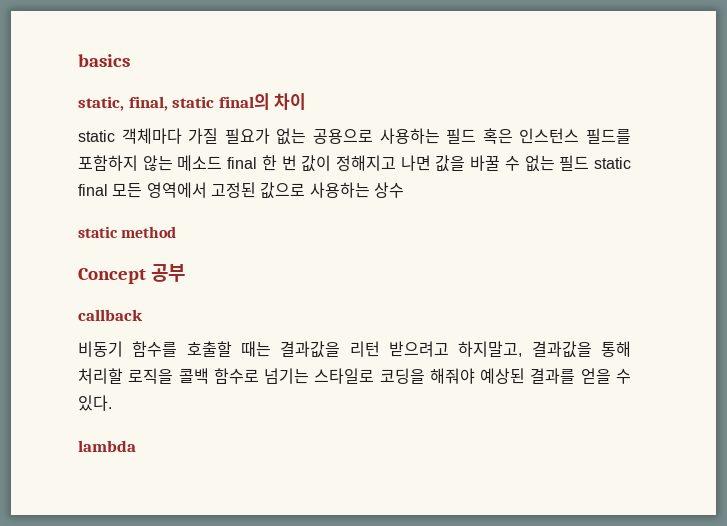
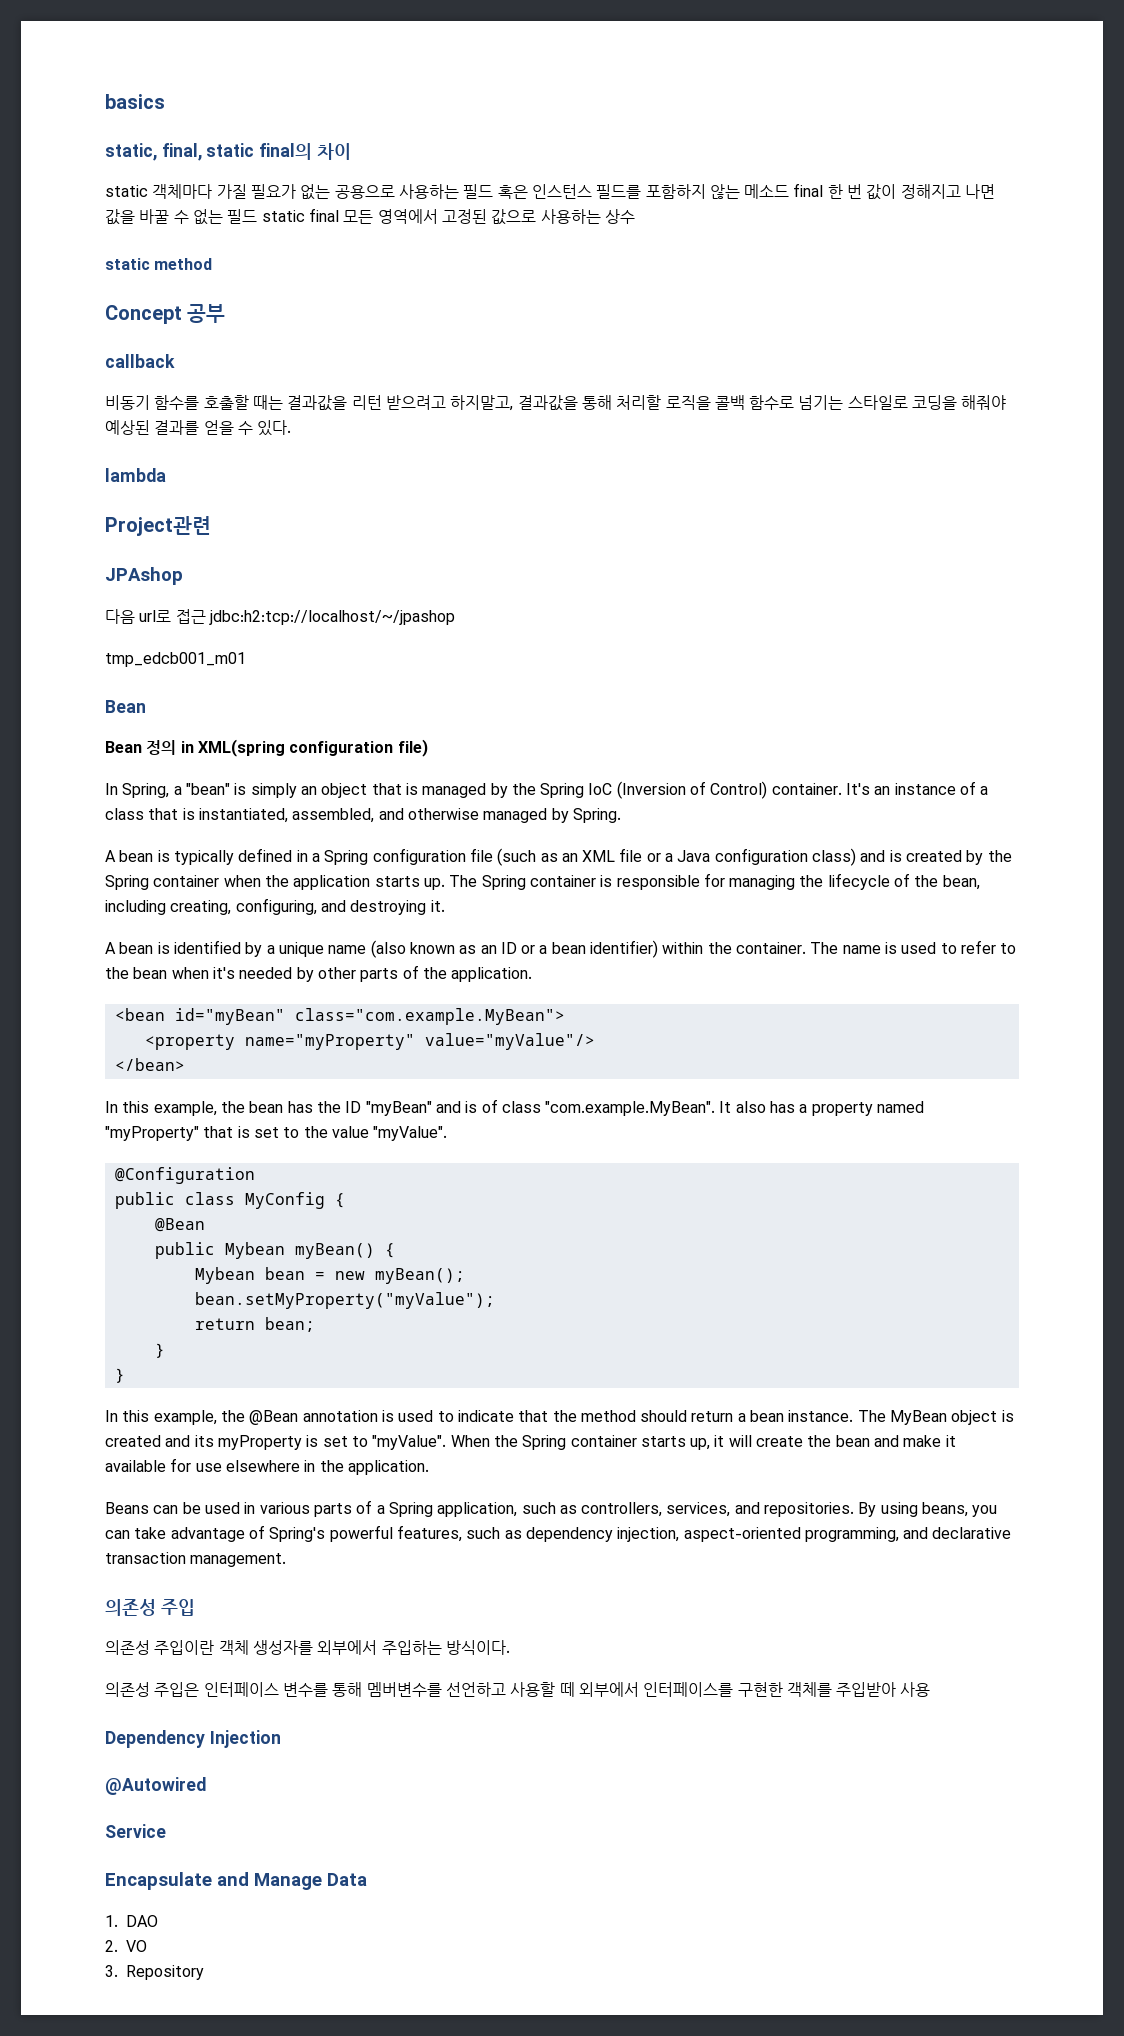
+ Project관련
+ JPAshop
+ 다음 url로 접근 jdbc:h2:tcp://localhost/~/jpashop
+ tmp_edcb001_m01
+ Bean
+ Bean 정의 in XML(spring configuration file)
+ In Spring, a "bean" is simply an object that is managed by the Spring IoC (Inversion of Control) container. It's an instance of a class that is instantiated, assembled, and otherwise managed by Spring.
+ A bean is typically defined in a Spring configuration file (such as an XML file or a Java configuration class) and is created by the Spring container when the application starts up. The Spring container is responsible for managing the lifecycle of the bean, including creating, configuring, and destroying it.
+ A bean is identified by a unique name (also known as an ID or a bean identifier) within the container. The name is used to refer to the bean when it's needed by other parts of the application.
+ <bean id="myBean" class="com.example.MyBean">
+ <property name="myProperty" value="myValue"/>
+ </bean>
+ In this example, the bean has the ID "myBean" and is of class "com.example.MyBean". It also has a property named "myProperty" that is set to the value "myValue".
+ @Configuration
+ public class MyConfig {
+ @Bean
+ public Mybean myBean() {
+ Mybean bean = new myBean();
+ bean.setMyProperty("myValue");
+ return bean;
+ }
+ }
+ In this example, the @Bean annotation is used to indicate that the method should return a bean instance. The MyBean object is created and its myProperty is set to "myValue". When the Spring container starts up, it will create the bean and make it available for use elsewhere in the application.
+ Beans can be used in various parts of a Spring application, such as controllers, services, and repositories. By using beans, you can take advantage of Spring's powerful features, such as dependency injection, aspect-oriented programming, and declarative transaction management.
+ 의존성 주입
+ 의존성 주입이란 객체 생성자를 외부에서 주입하는 방식이다.
+ 의존성 주입은 인터페이스 변수를 통해 멤버변수를 선언하고 사용할 떼 외부에서 인터페이스를 구현한 객체를 주입받아 사용
+ Dependency Injection
+ @Autowired
+ Service
+ Encapsulate and Manage Data
+ 1. DAO
+ 2. VO
+ 3. Repository

